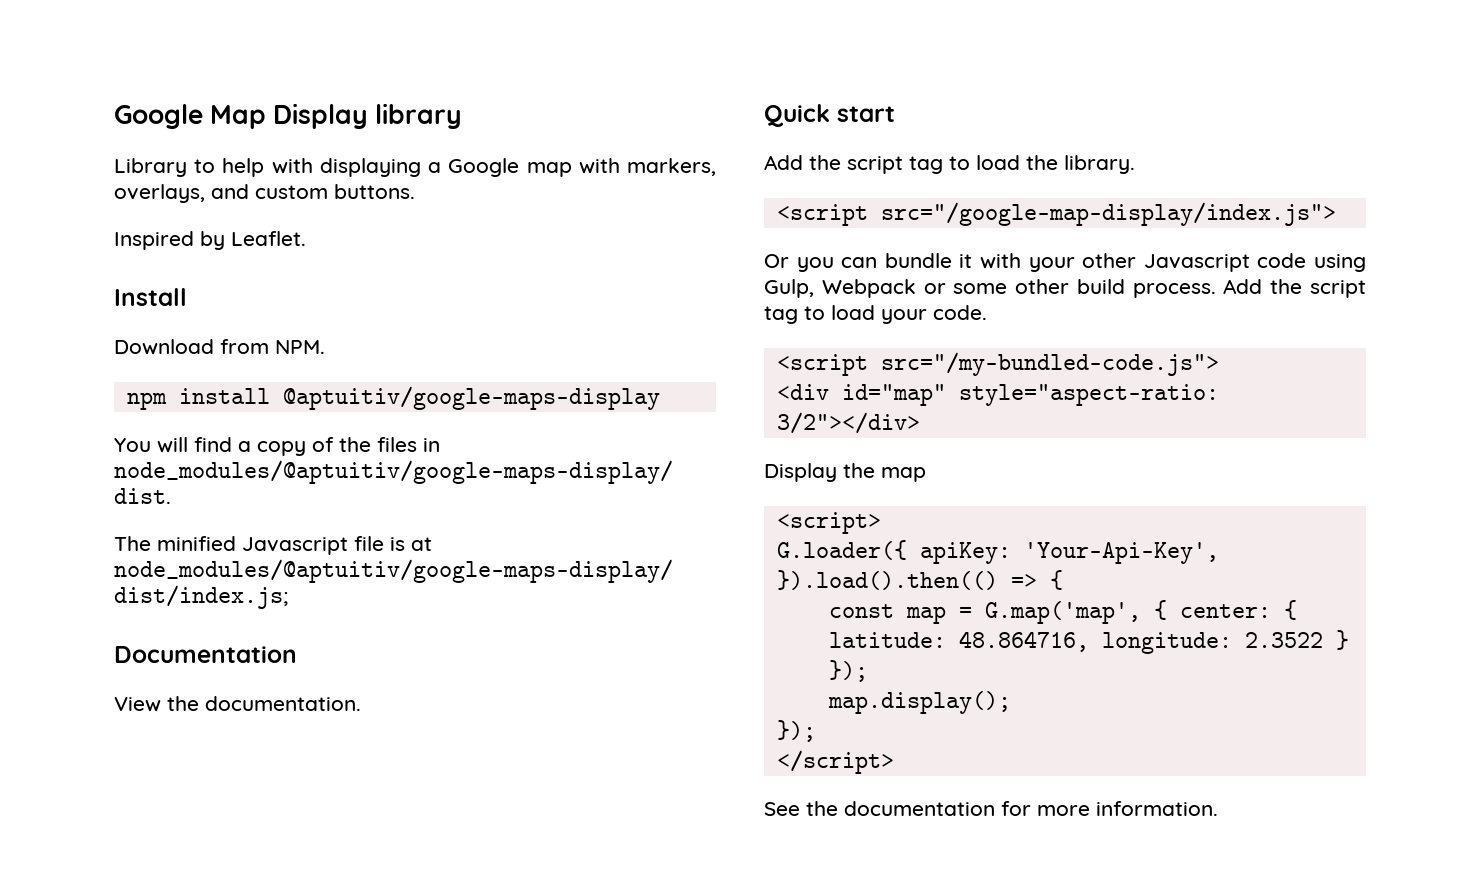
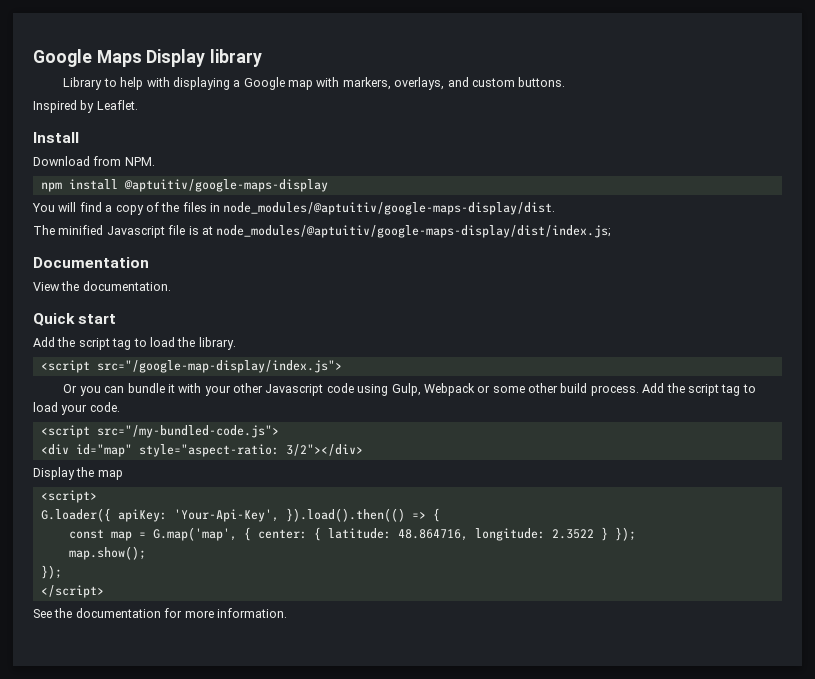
- Google Map Display library
+ Google Maps Display library
- map.display();
+ map.show();

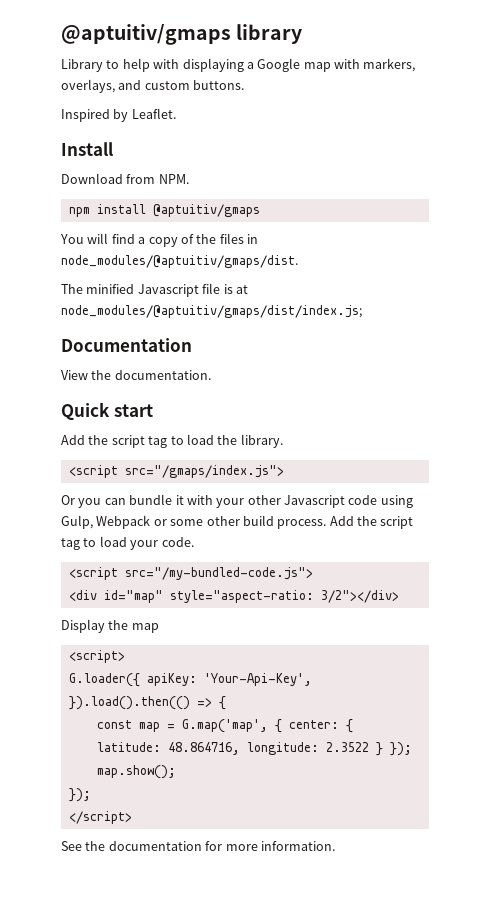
- Google Maps Display library
+ @aptuitiv/gmaps library
- npm install @aptuitiv/google-maps-display
+ npm install @aptuitiv/gmaps
- You will find a copy of the files in node_modules/@aptuitiv/google-maps-display/dist.
+ You will find a copy of the files in node_modules/@aptuitiv/gmaps/dist.
- The minified Javascript file is at node_modules/@aptuitiv/google-maps-display/dist/index.js;
+ The minified Javascript file is at node_modules/@aptuitiv/gmaps/dist/index.js;
- <script src="/google-map-display/index.js">
+ <script src="/gmaps/index.js">

